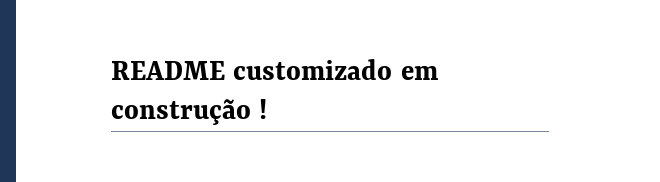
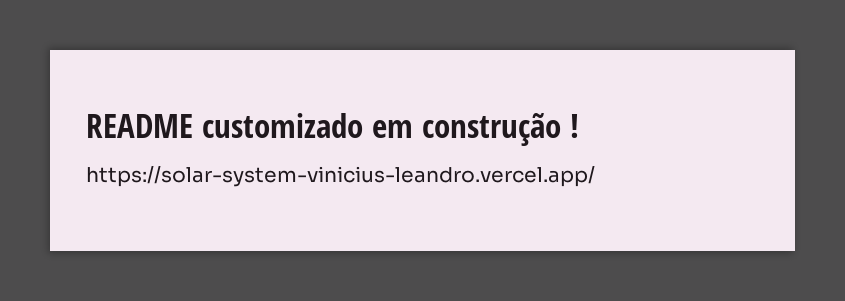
+ https://solar-system-vinicius-leandro.vercel.app/

